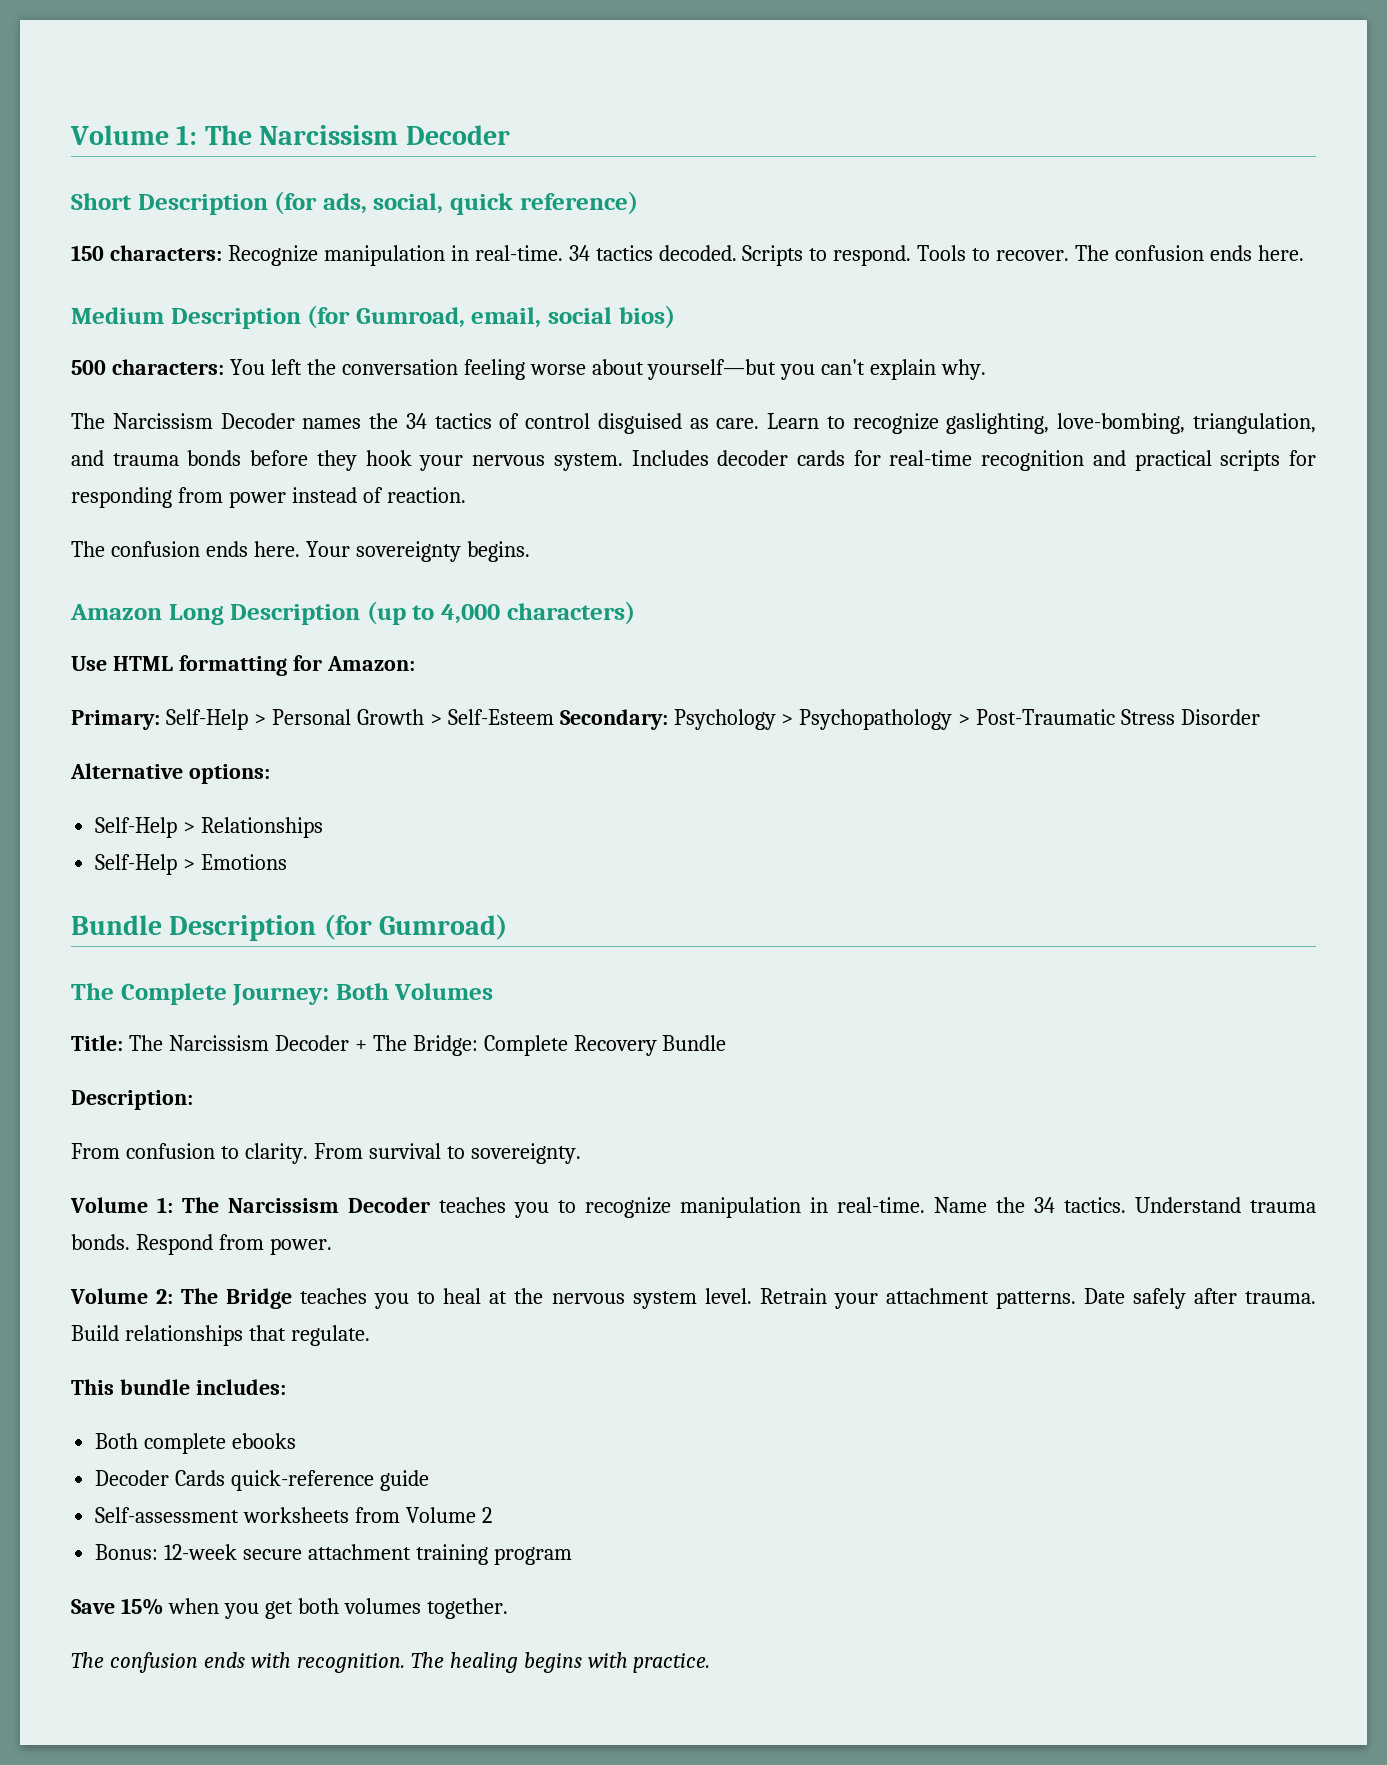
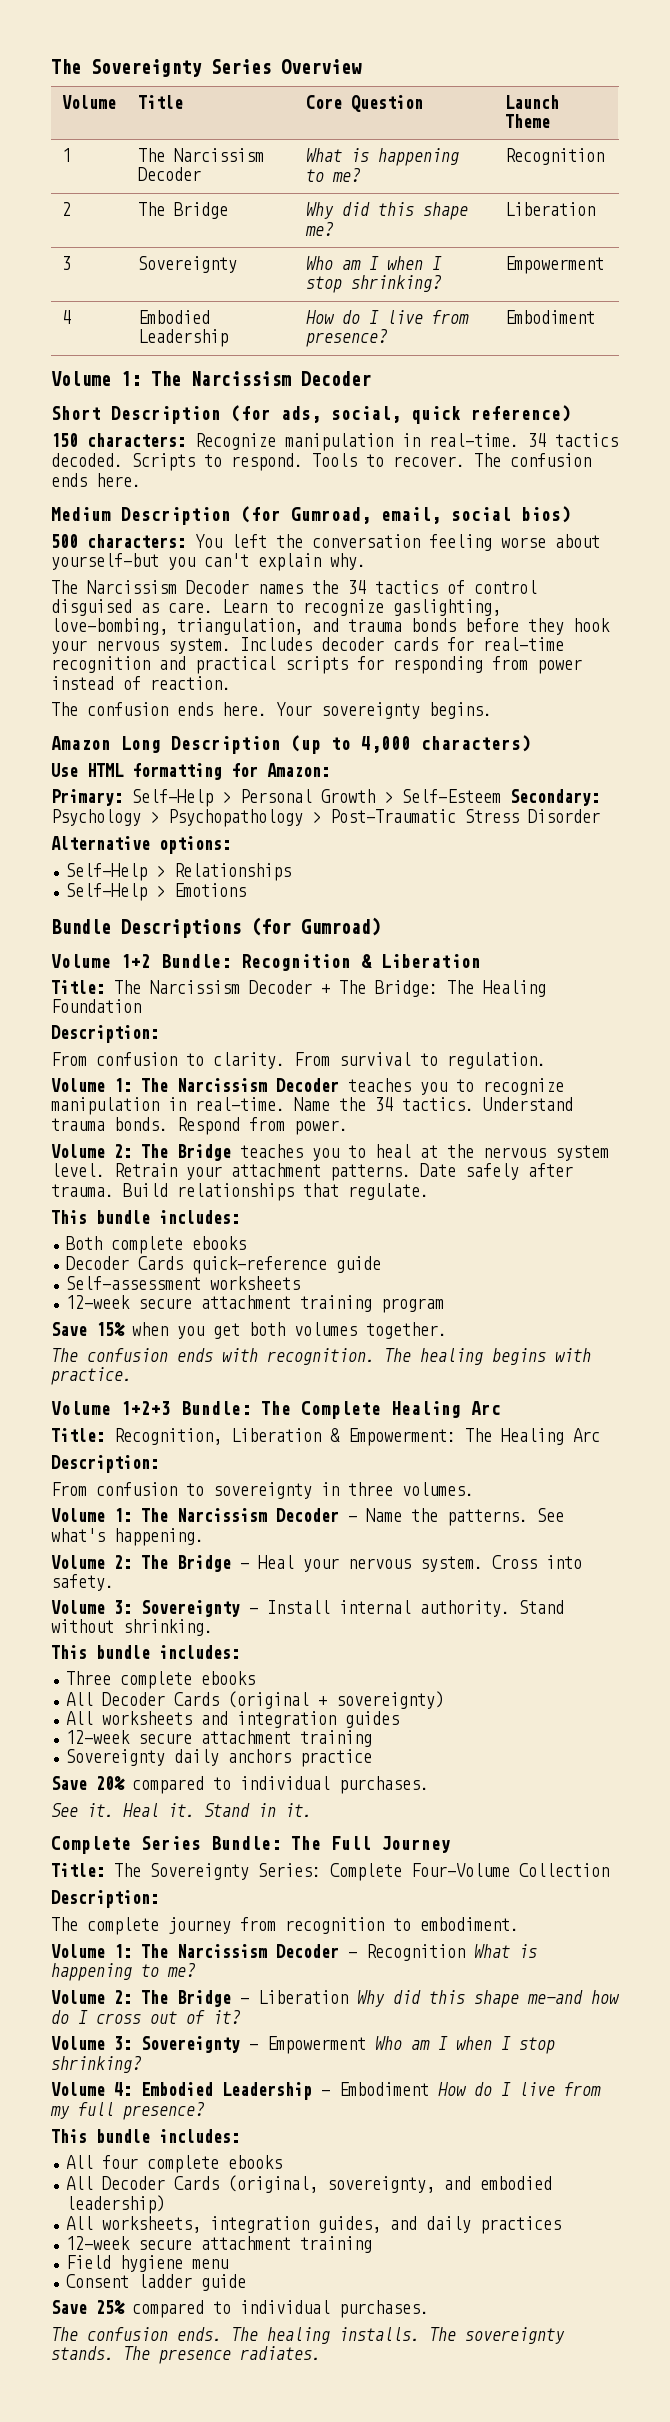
+ The Sovereignty Series Overview
+ Volume | Title | Core Question | Launch Theme
+ 1 | The Narcissism Decoder | What is happening to me? | Recognition
+ 2 | The Bridge | Why did this shape me? | Liberation
+ 3 | Sovereignty | Who am I when I stop shrinking? | Empowerment
+ 4 | Embodied Leadership | How do I live from presence? | Embodiment
- Bundle Description (for Gumroad)
+ Bundle Descriptions (for Gumroad)
- The Complete Journey: Both Volumes
+ Volume 1+2 Bundle: Recognition & Liberation
- Title: The Narcissism Decoder + The Bridge: Complete Recovery Bundle
+ Title: The Narcissism Decoder + The Bridge: The Healing Foundation
- From survival to sovereignty.
+ From survival to regulation.
- Self-assessment worksheets from Volume 2
- Bonus: 12-week secure attachment training program
+ Self-assessment worksheets
+ 12-week secure attachment training program
+ Volume 1+2+3 Bundle: The Complete Healing Arc
+ Title: Recognition, Liberation & Empowerment: The Healing Arc
+ Description:
+ From confusion to sovereignty in three volumes.
+ Volume 1: The Narcissism Decoder — Name the patterns. See what's happening.
+ Volume 2: The Bridge — Heal your nervous system. Cross into safety.
+ Volume 3: Sovereignty — Install internal authority. Stand without shrinking.
+ This bundle includes:
+ Three complete ebooks
+ All Decoder Cards (original + sovereignty)
+ All worksheets and integration guides
+ 12-week secure attachment training
+ Sovereignty daily anchors practice
+ Save 20% compared to individual purchases.
+ See it. Heal it. Stand in it.
+ Complete Series Bundle: The Full Journey
+ Title: The Sovereignty Series: Complete Four-Volume Collection
+ Description:
+ The complete journey from recognition to embodiment.
+ Volume 1: The Narcissism Decoder — Recognition What is happening to me?
+ Volume 2: The Bridge — Liberation Why did this shape me—and how do I cross out of it?
+ Volume 3: Sovereignty — Empowerment Who am I when I stop shrinking?
+ Volume 4: Embodied Leadership — Embodiment How do I live from my full presence?
+ This bundle includes:
+ All four complete ebooks
+ All Decoder Cards (original, sovereignty, and embodied leadership)
+ All worksheets, integration guides, and daily practices
+ 12-week secure attachment training
+ Field hygiene menu
+ Consent ladder guide
+ Save 25% compared to individual purchases.
+ The confusion ends. The healing installs. The sovereignty stands. The presence radiates.

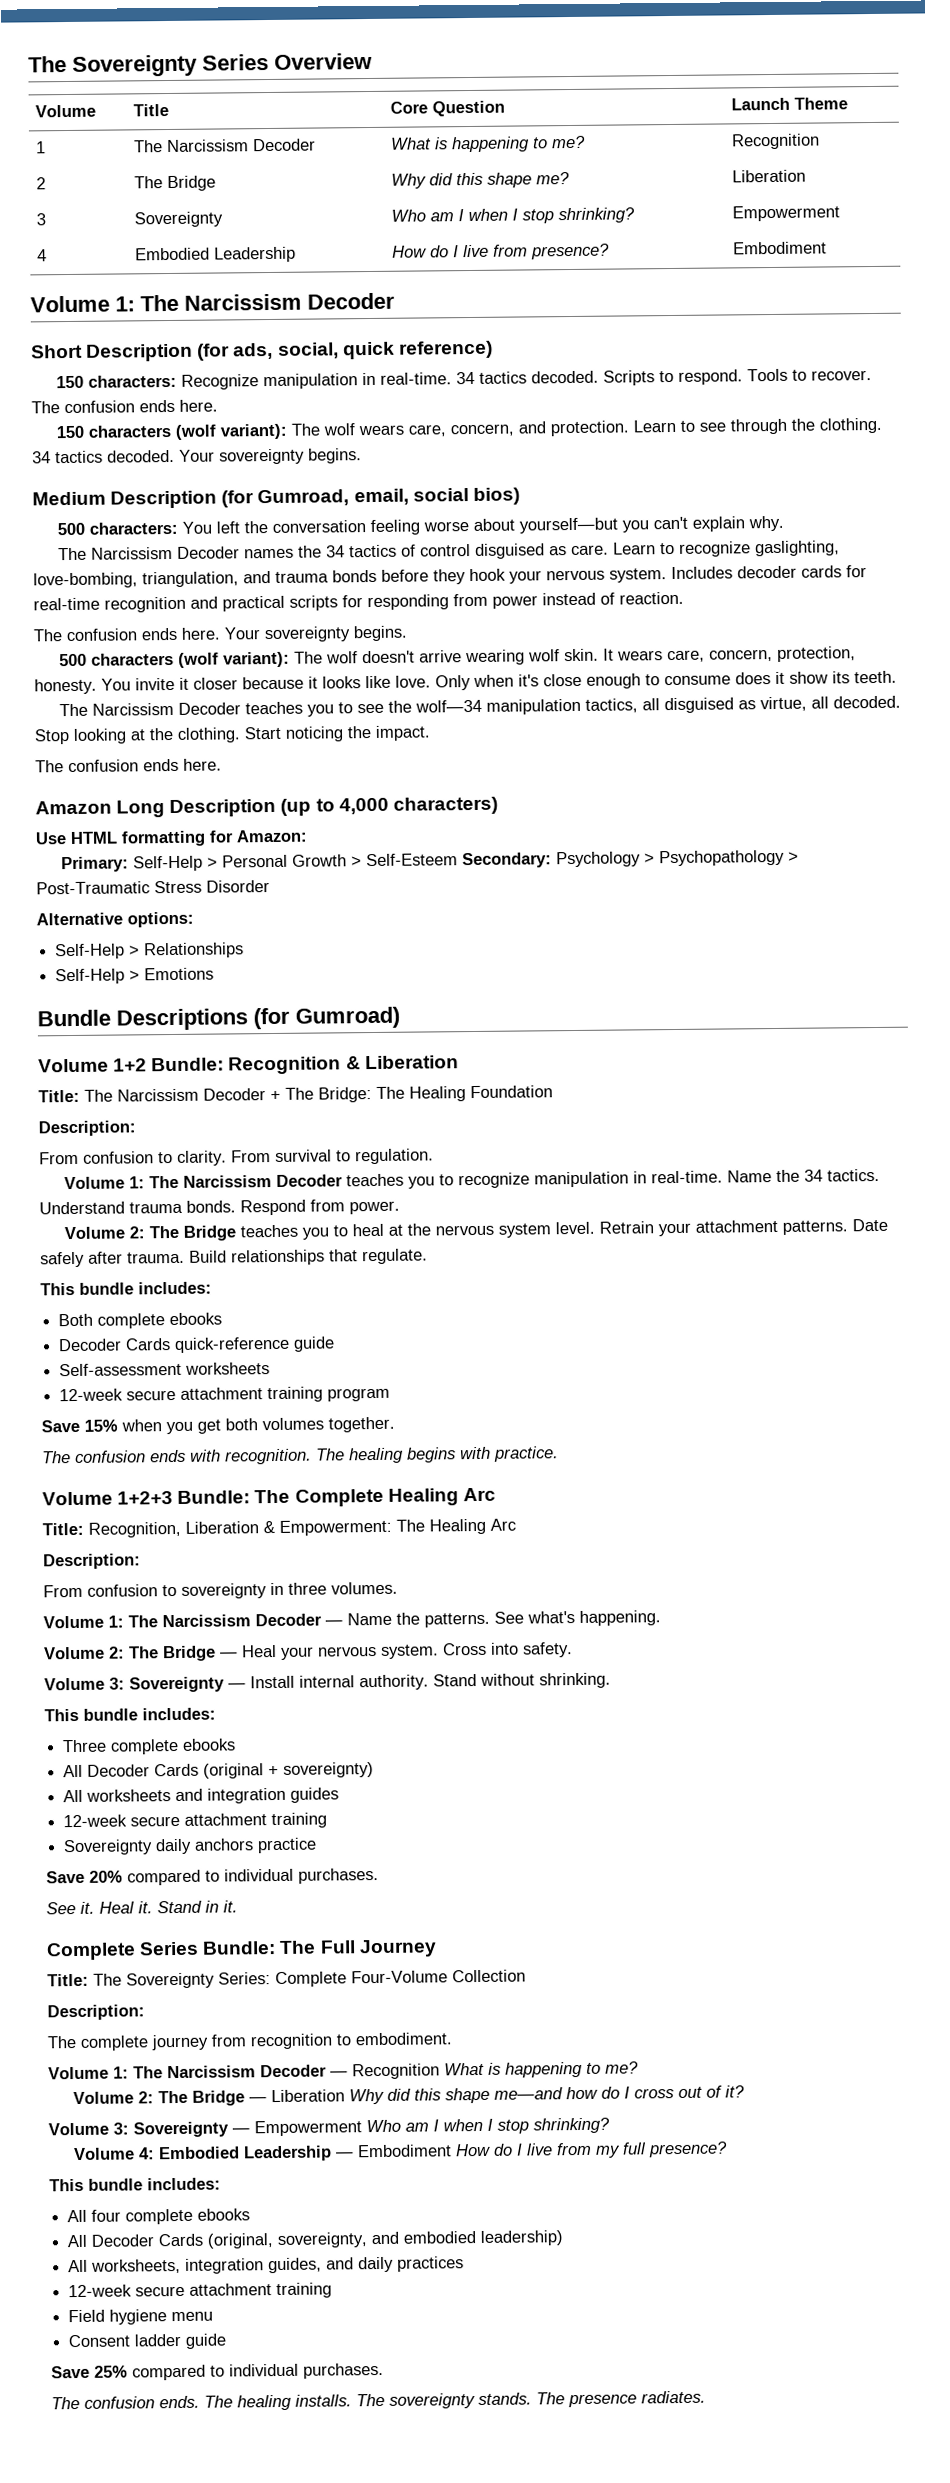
+ 150 characters (wolf variant): The wolf wears care, concern, and protection. Learn to see through the clothing. 34 tactics decoded. Your sovereignty begins.
+ 500 characters (wolf variant): The wolf doesn't arrive wearing wolf skin. It wears care, concern, protection, honesty. You invite it closer because it looks like love. Only when it's close enough to consume does it show its teeth.
+ The Narcissism Decoder teaches you to see the wolf—34 manipulation tactics, all disguised as virtue, all decoded. Stop looking at the clothing. Start noticing the impact.
+ The confusion ends here.

